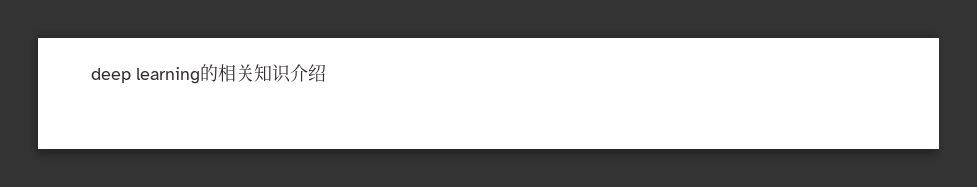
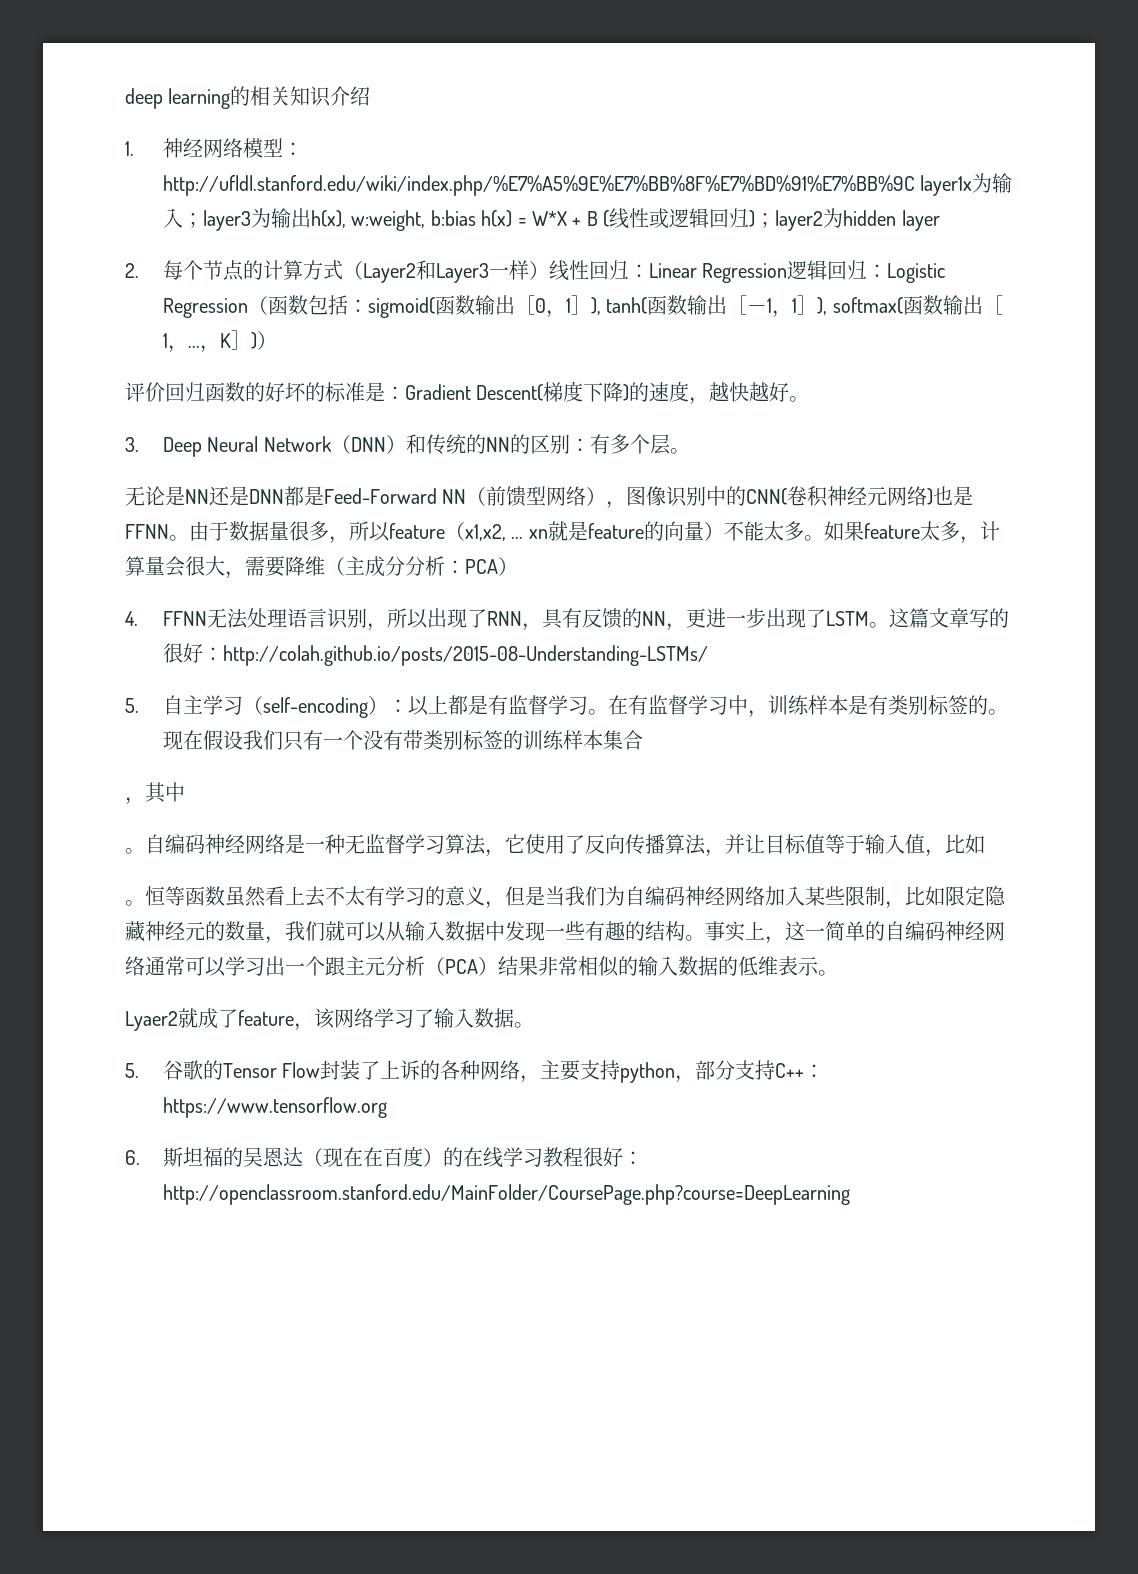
+ 1.神经网络模型：http://ufldl.stanford.edu/wiki/index.php/%E7%A5%9E%E7%BB%8F%E7%BD%91%E7%BB%9C layer1x为输入；layer3为输出h(x), w:weight, b:bias h(x) = W*X + B (线性或逻辑回归)；layer2为hidden layer
+ 2.每个节点的计算方式（Layer2和Layer3一样）线性回归：Linear Regression逻辑回归：Logistic Regression（函数包括：sigmoid(函数输出［0，1］), tanh(函数输出［－1，1］), softmax(函数输出［1，...，K］)）
+ 评价回归函数的好坏的标准是：Gradient Descent(梯度下降)的速度，越快越好。
+ 3. Deep Neural Network（DNN）和传统的NN的区别：有多个层。
+ 无论是NN还是DNN都是Feed-Forward NN（前馈型网络），图像识别中的CNN(卷积神经元网络)也是FFNN。由于数据量很多，所以feature（x1,x2, ... xn就是feature的向量）不能太多。如果feature太多，计算量会很大，需要降维（主成分分析：PCA）
+ 4. FFNN无法处理语言识别，所以出现了RNN，具有反馈的NN，更进一步出现了LSTM。这篇文章写的很好：http://colah.github.io/posts/2015-08-Understanding-LSTMs/
+ 5.自主学习（self-encoding）：以上都是有监督学习。在有监督学习中，训练样本是有类别标签的。现在假设我们只有一个没有带类别标签的训练样本集合
+ ，其中
+ 。自编码神经网络是一种无监督学习算法，它使用了反向传播算法，并让目标值等于输入值，比如
+ 。恒等函数虽然看上去不太有学习的意义，但是当我们为自编码神经网络加入某些限制，比如限定隐藏神经元的数量，我们就可以从输入数据中发现一些有趣的结构。事实上，这一简单的自编码神经网络通常可以学习出一个跟主元分析（PCA）结果非常相似的输入数据的低维表示。
+ Lyaer2就成了feature，该网络学习了输入数据。
+ 5.谷歌的Tensor Flow封装了上诉的各种网络，主要支持python，部分支持C++：https://www.tensorflow.org
+ 6.斯坦福的吴恩达（现在在百度）的在线学习教程很好：http://openclassroom.stanford.edu/MainFolder/CoursePage.php?course=DeepLearning

